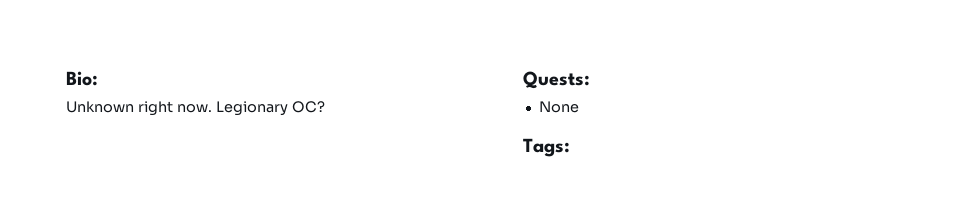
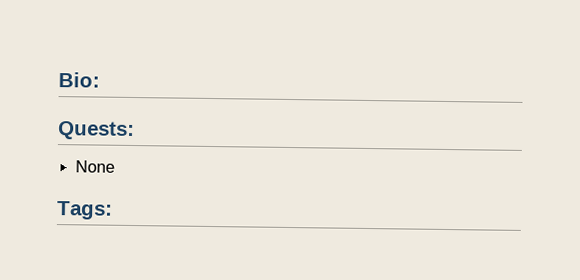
- Unknown right now. Legionary OC?

